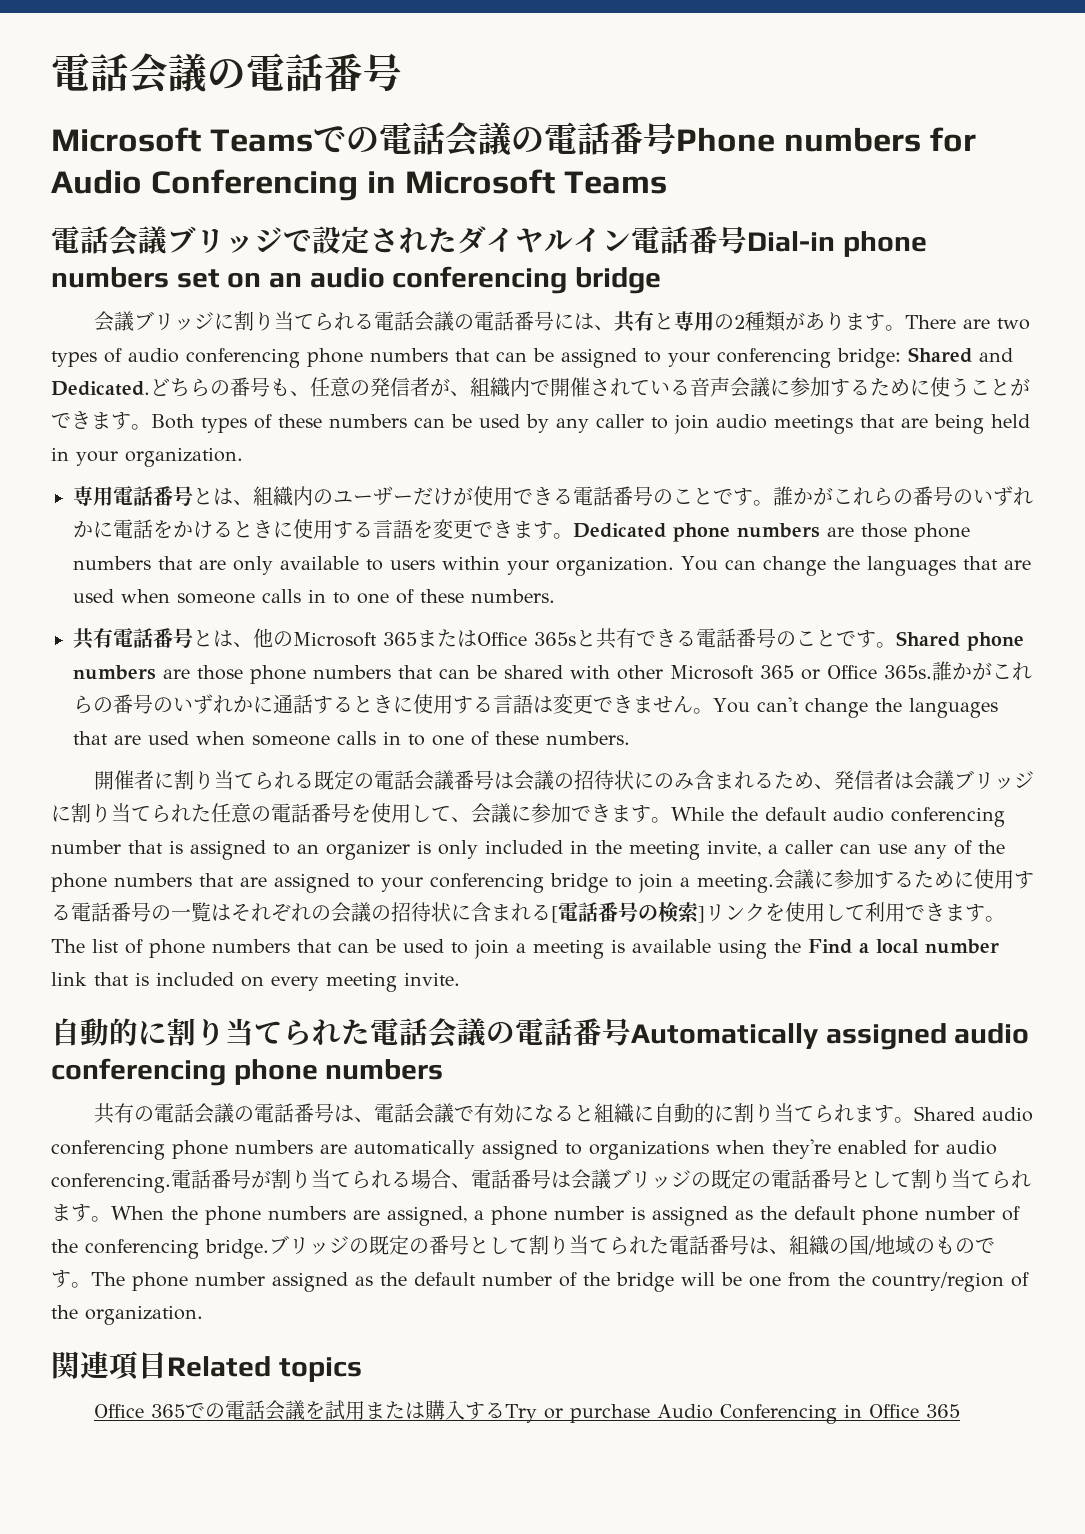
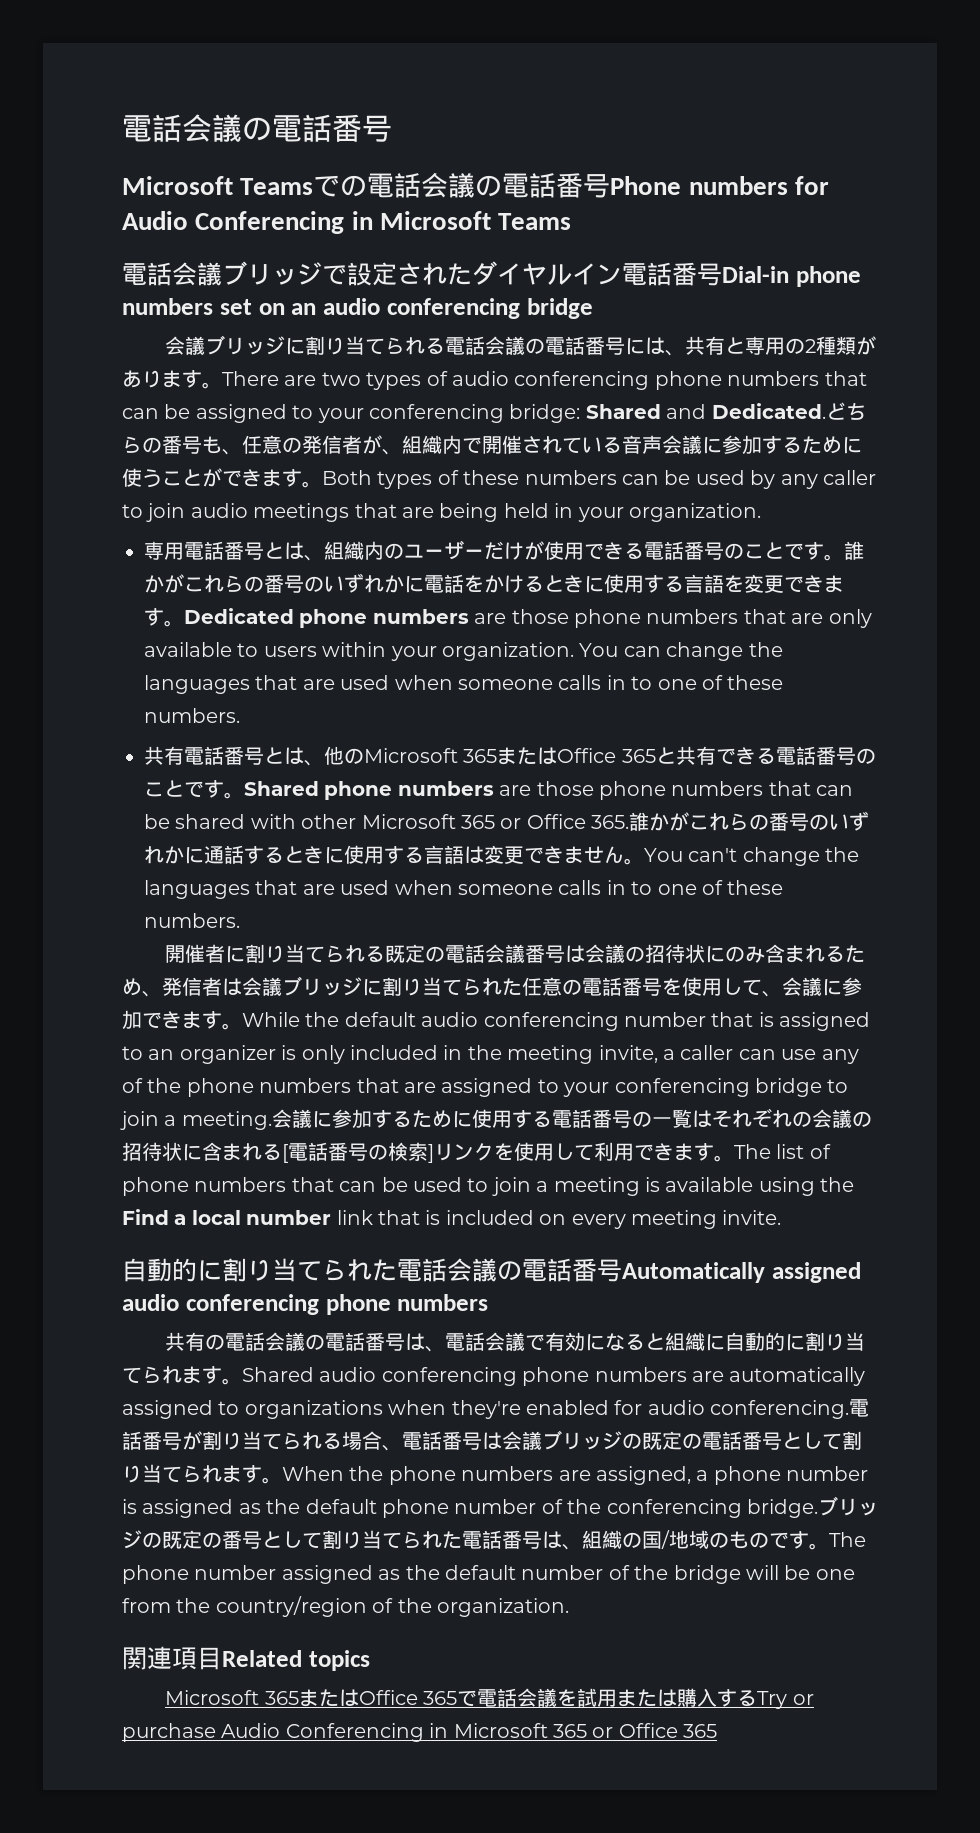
- 共有電話番号とは、他のMicrosoft 365またはOffice 365sと共有できる電話番号のことです。
+ 共有電話番号とは、他のMicrosoft 365またはOffice 365と共有できる電話番号のことです。
- Shared phone numbers are those phone numbers that can be shared with other Microsoft 365 or Office 365s.誰かがこれらの番号のいずれかに通話するときに使用する言語は変更できません。
+ Shared phone numbers are those phone numbers that can be shared with other Microsoft 365 or Office 365.誰かがこれらの番号のいずれかに通話するときに使用する言語は変更できません。
- Office 365での電話会議を試用または購入するTry or purchase Audio Conferencing in Office 365
+ Microsoft 365またはOffice 365で電話会議を試用または購入するTry or purchase Audio Conferencing in Microsoft 365 or Office 365

